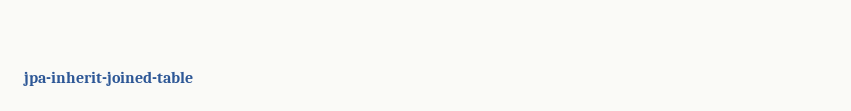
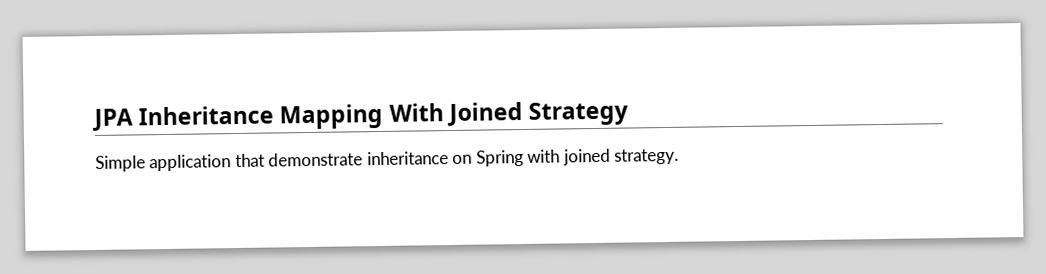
- jpa-inherit-joined-table
+ JPA Inheritance Mapping With Joined Strategy
+ Simple application that demonstrate inheritance on Spring with joined strategy.

